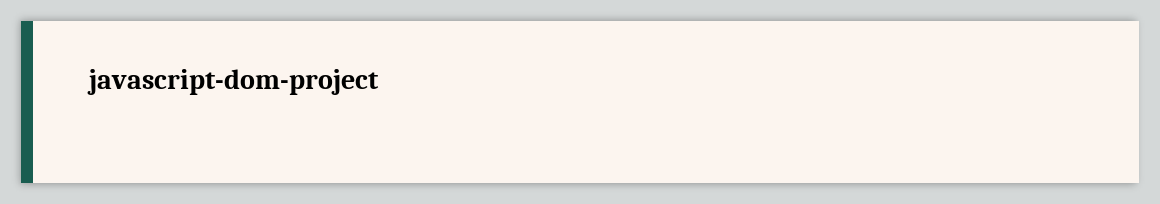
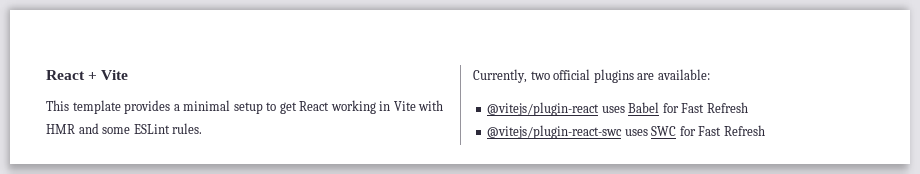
- javascript-dom-project
+ React + Vite
+ This template provides a minimal setup to get React working in Vite with HMR and some ESLint rules.
+ Currently, two official plugins are available:
+ @vitejs/plugin-react uses Babel for Fast Refresh
+ @vitejs/plugin-react-swc uses SWC for Fast Refresh

